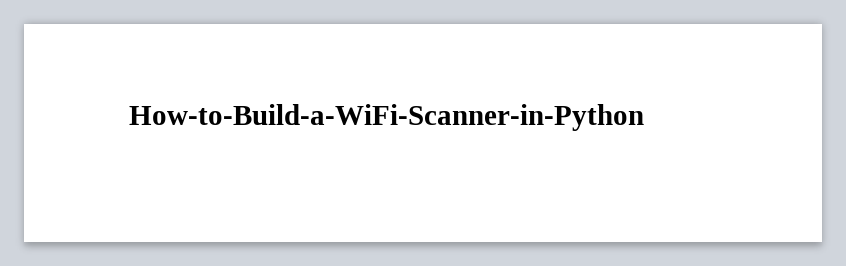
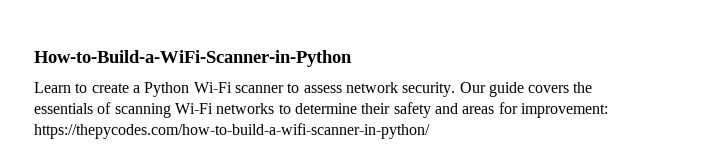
+ Learn to create a Python Wi-Fi scanner to assess network security. Our guide covers the essentials of scanning Wi-Fi networks to determine their safety and areas for improvement: https://thepycodes.com/how-to-build-a-wifi-scanner-in-python/

